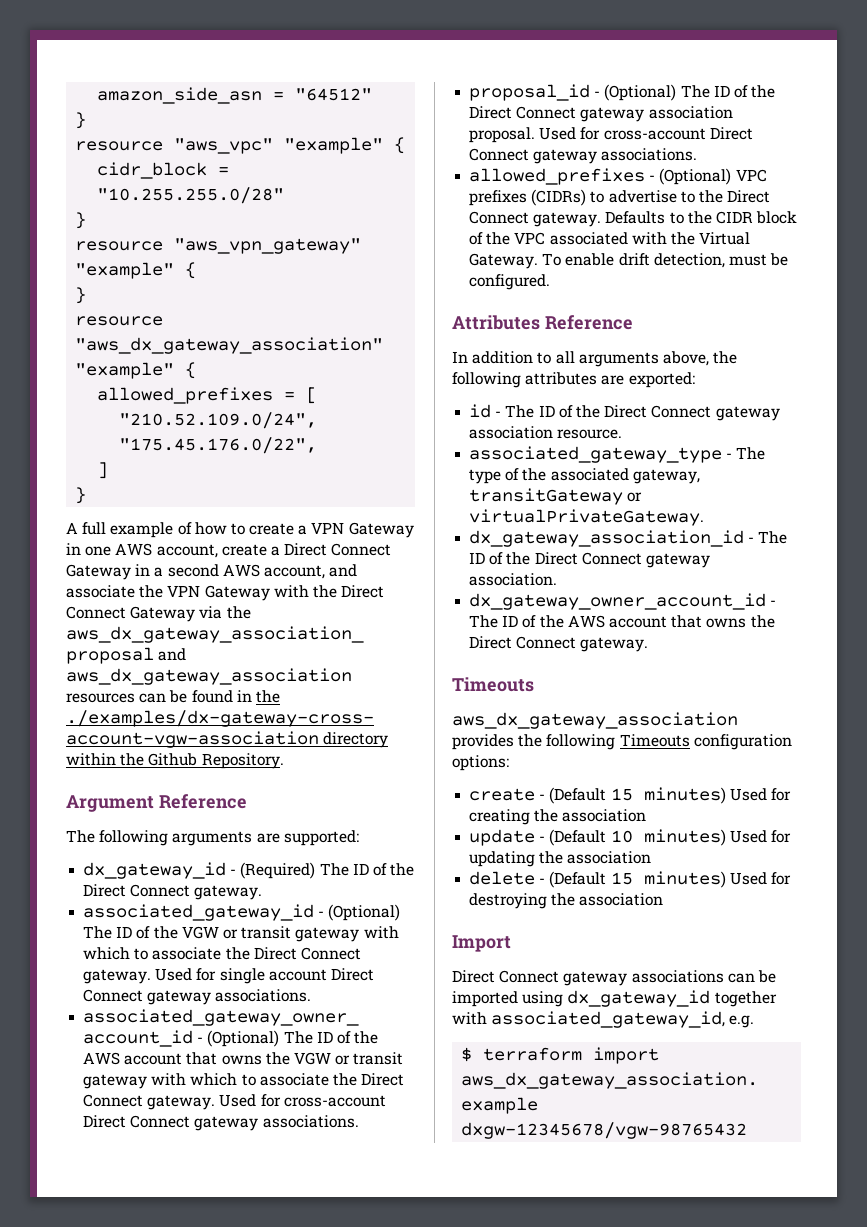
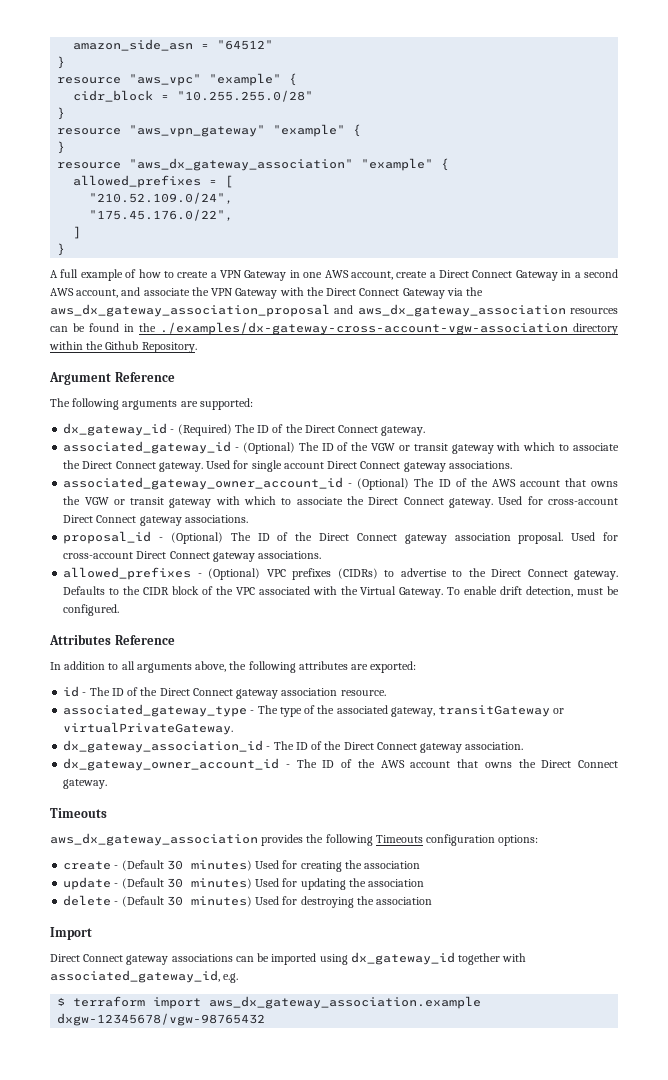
- create - (Default 15 minutes) Used for creating the association
+ create - (Default 30 minutes) Used for creating the association
- update - (Default 10 minutes) Used for updating the association
+ update - (Default 30 minutes) Used for updating the association
- delete - (Default 15 minutes) Used for destroying the association
+ delete - (Default 30 minutes) Used for destroying the association

